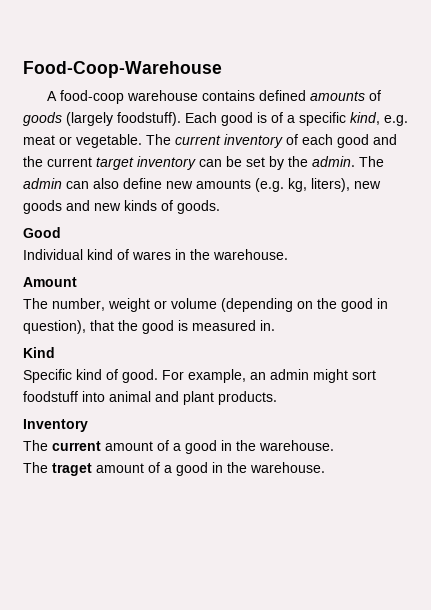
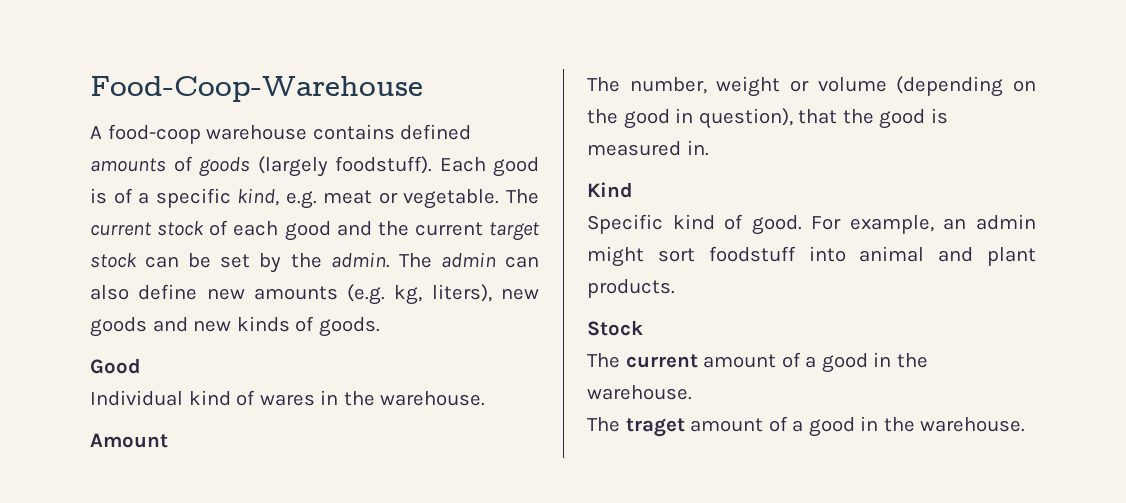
- The current inventory of each good and the current target inventory can be set by the admin.
+ The current stock of each good and the current target stock can be set by the admin.
- Inventory
+ Stock

